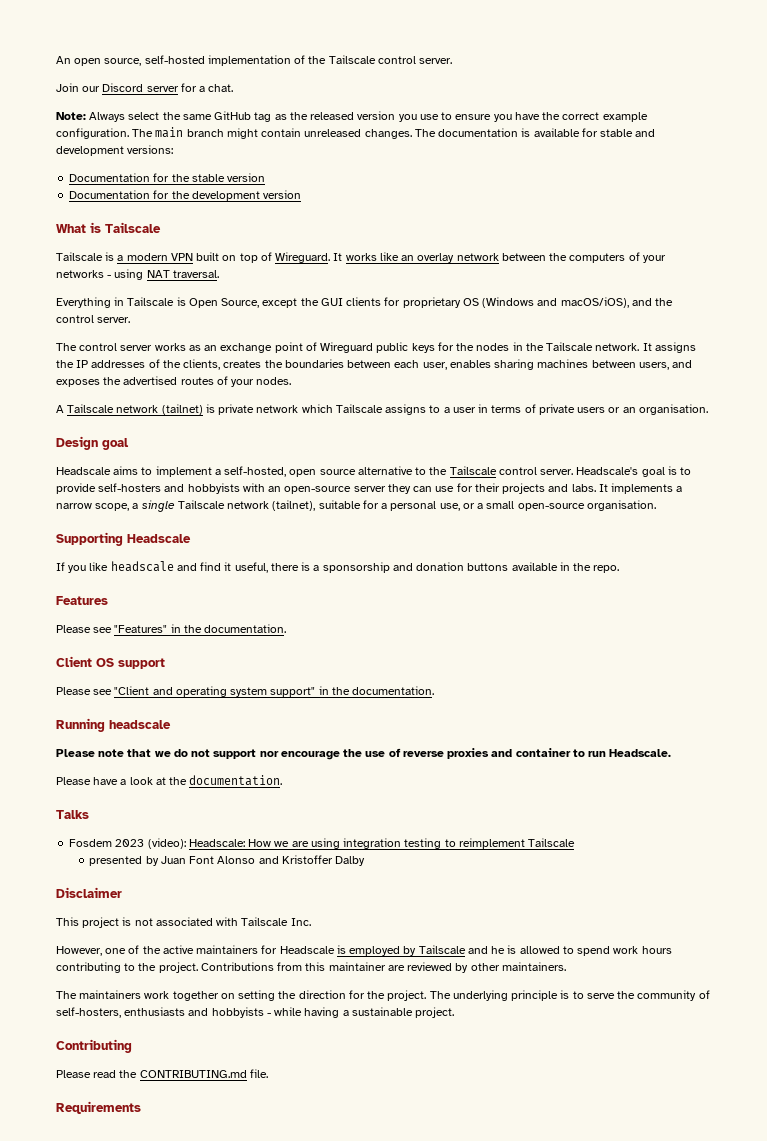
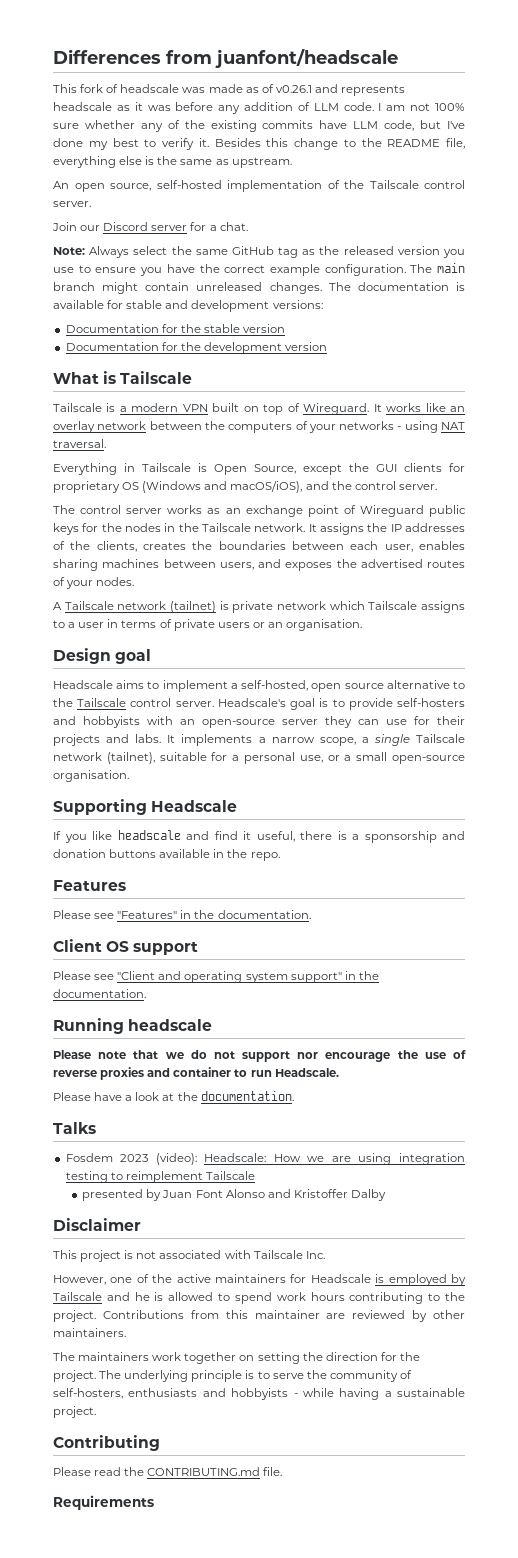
+ Differences from juanfont/headscale
+ This fork of headscale was made as of v0.26.1 and represents headscale as it was before any addition of LLM code. I am not 100% sure whether any of the existing commits have LLM code, but I've done my best to verify it. Besides this change to the README file, everything else is the same as upstream.

